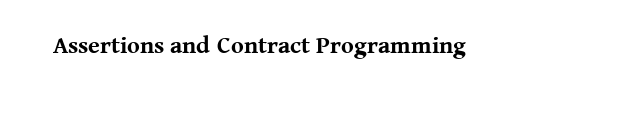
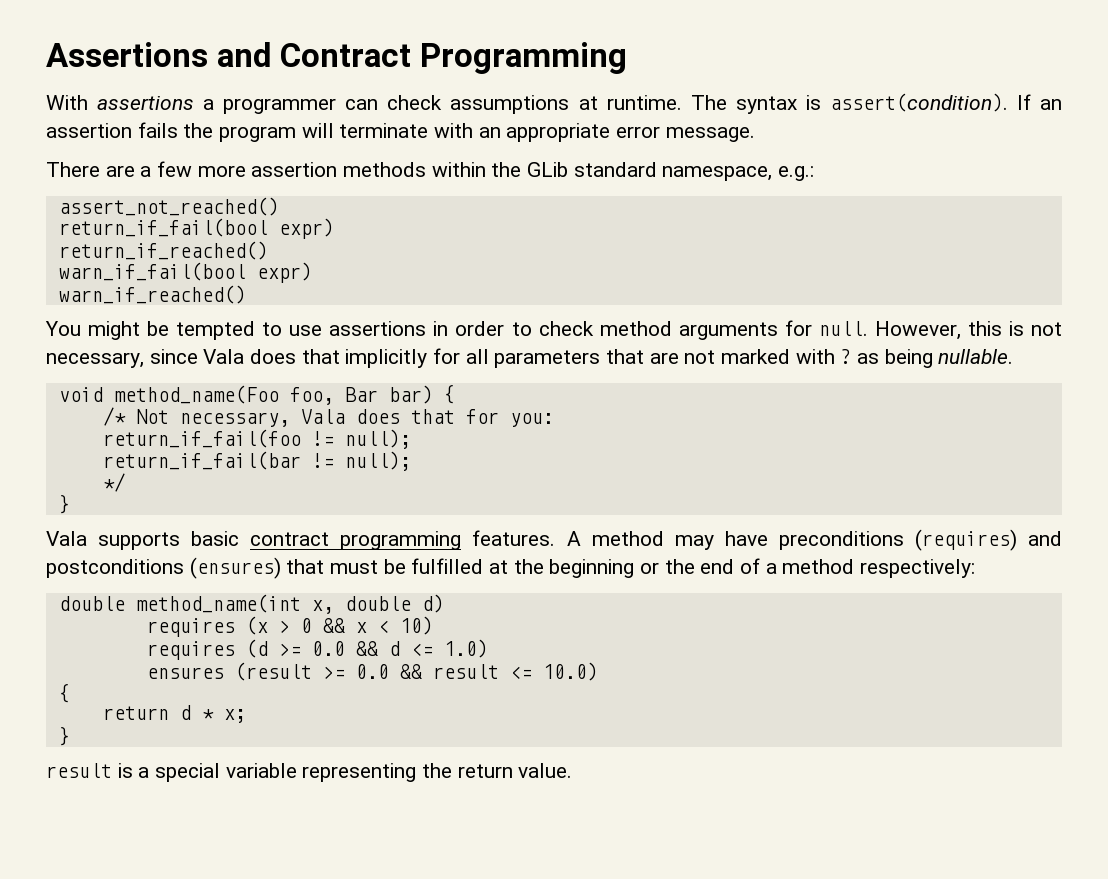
+ With assertions a programmer can check assumptions at runtime. The syntax is assert(condition). If an assertion fails the program will terminate with an appropriate error message.
+ There are a few more assertion methods within the GLib standard namespace, e.g.:
+ assert_not_reached()
+ return_if_fail(bool expr)
+ return_if_reached()
+ warn_if_fail(bool expr)
+ warn_if_reached()
+ You might be tempted to use assertions in order to check method arguments for null. However, this is not necessary, since Vala does that implicitly for all parameters that are not marked with ? as being nullable.
+ void method_name(Foo foo, Bar bar) {
+ /* Not necessary, Vala does that for you:
+ return_if_fail(foo != null);
+ return_if_fail(bar != null);
+ */
+ }
+ Vala supports basic contract programming features. A method may have preconditions (requires) and postconditions (ensures) that must be fulfilled at the beginning or the end of a method respectively:
+ double method_name(int x, double d)
+ requires (x > 0 && x < 10)
+ requires (d >= 0.0 && d <= 1.0)
+ ensures (result >= 0.0 && result <= 10.0)
+ {
+ return d * x;
+ }
+ result is a special variable representing the return value.

